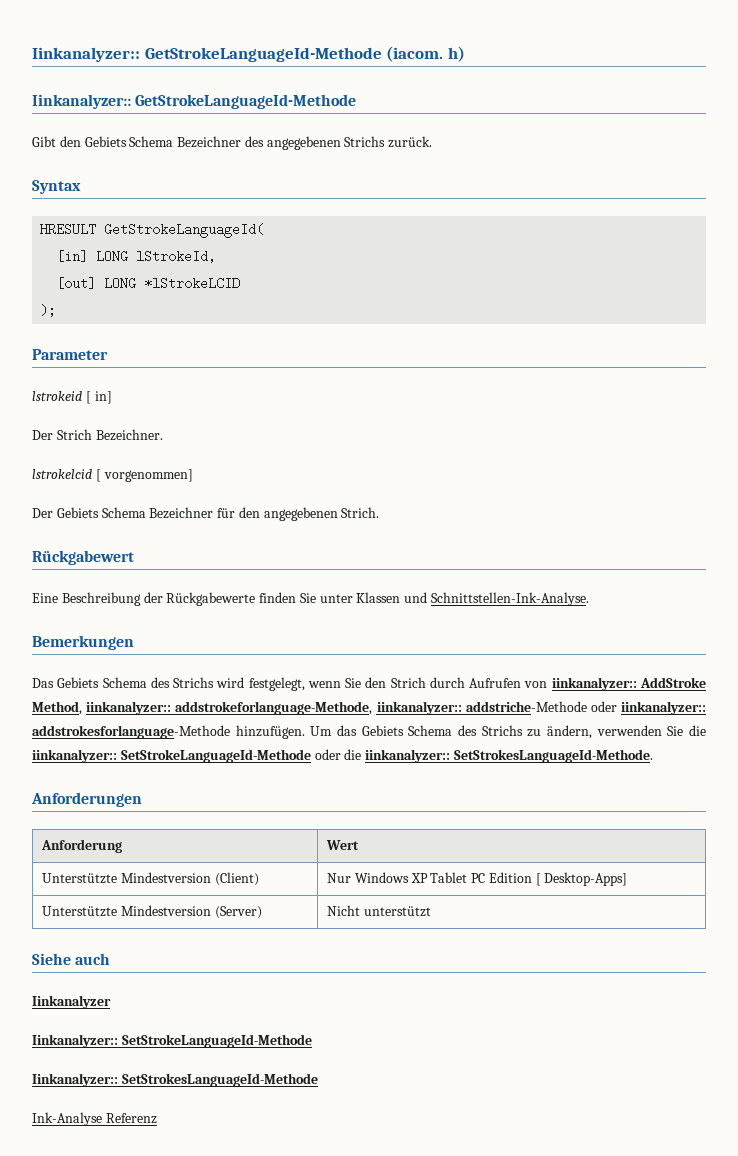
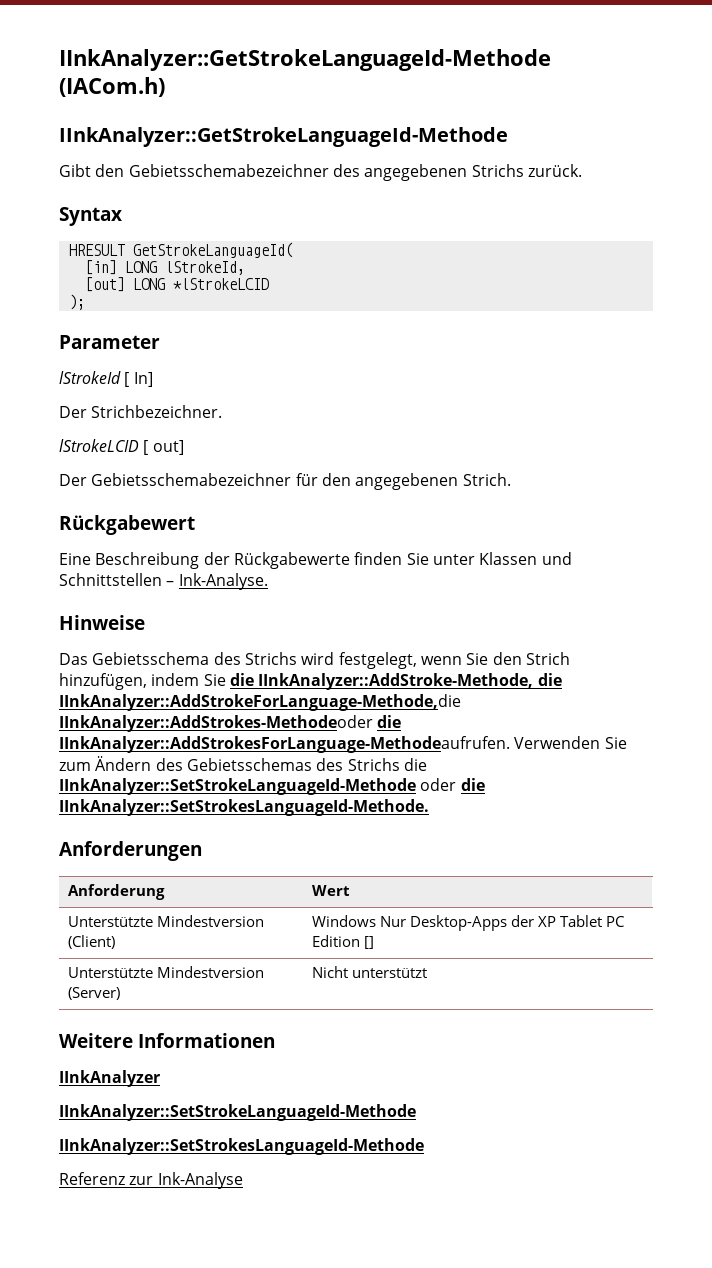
- Iinkanalyzer:: GetStrokeLanguageId-Methode (iacom. h)
- Iinkanalyzer:: GetStrokeLanguageId-Methode
+ IInkAnalyzer::GetStrokeLanguageId-Methode (IACom.h)
+ IInkAnalyzer::GetStrokeLanguageId-Methode
- Gibt den Gebiets Schema Bezeichner des angegebenen Strichs zurück.
+ Gibt den Gebietsschemabezeichner des angegebenen Strichs zurück.
- lstrokeid [ in]
- Der Strich Bezeichner.
- lstrokelcid [ vorgenommen]
- Der Gebiets Schema Bezeichner für den angegebenen Strich.
+ lStrokeId [ In]
+ Der Strichbezeichner.
+ lStrokeLCID [ out]
+ Der Gebietsschemabezeichner für den angegebenen Strich.
- Eine Beschreibung der Rückgabewerte finden Sie unter Klassen und Schnittstellen-Ink-Analyse.
- Bemerkungen
+ Eine Beschreibung der Rückgabewerte finden Sie unter Klassen und Schnittstellen – Ink-Analyse.
+ Hinweise
- Das Gebiets Schema des Strichs wird festgelegt, wenn Sie den Strich durch Aufrufen von iinkanalyzer:: AddStroke Method, iinkanalyzer:: addstrokeforlanguage-Methode, iinkanalyzer:: addstriche-Methode oder iinkanalyzer:: addstrokesforlanguage-Methode hinzufügen. Um das Gebiets Schema des Strichs zu ändern, verwenden Sie die iinkanalyzer:: SetStrokeLanguageId-Methode oder die iinkanalyzer:: SetStrokesLanguageId-Methode.
+ Das Gebietsschema des Strichs wird festgelegt, wenn Sie den Strich hinzufügen, indem Sie die IInkAnalyzer::AddStroke-Methode, die IInkAnalyzer::AddStrokeForLanguage-Methode,die IInkAnalyzer::AddStrokes-Methodeoder die IInkAnalyzer::AddStrokesForLanguage-Methodeaufrufen. Verwenden Sie zum Ändern des Gebietsschemas des Strichs die IInkAnalyzer::SetStrokeLanguageId-Methode oder die IInkAnalyzer::SetStrokesLanguageId-Methode.
- Unterstützte Mindestversion (Client) | Nur Windows XP Tablet PC Edition [ Desktop-Apps]
+ Unterstützte Mindestversion (Client) | Windows Nur Desktop-Apps der XP Tablet PC Edition []
- Siehe auch
- Iinkanalyzer
- Iinkanalyzer:: SetStrokeLanguageId-Methode
- Iinkanalyzer:: SetStrokesLanguageId-Methode
- Ink-Analyse Referenz
+ Weitere Informationen
+ IInkAnalyzer
+ IInkAnalyzer::SetStrokeLanguageId-Methode
+ IInkAnalyzer::SetStrokesLanguageId-Methode
+ Referenz zur Ink-Analyse

